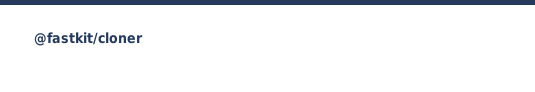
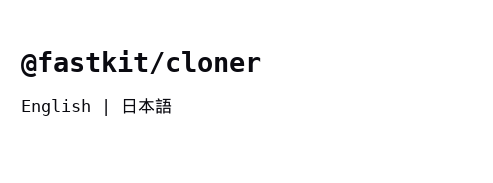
+ English | 日本語

